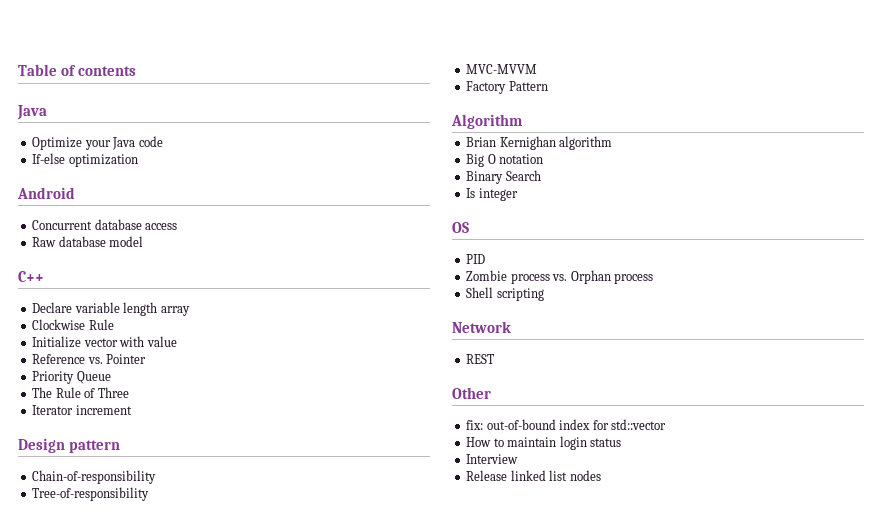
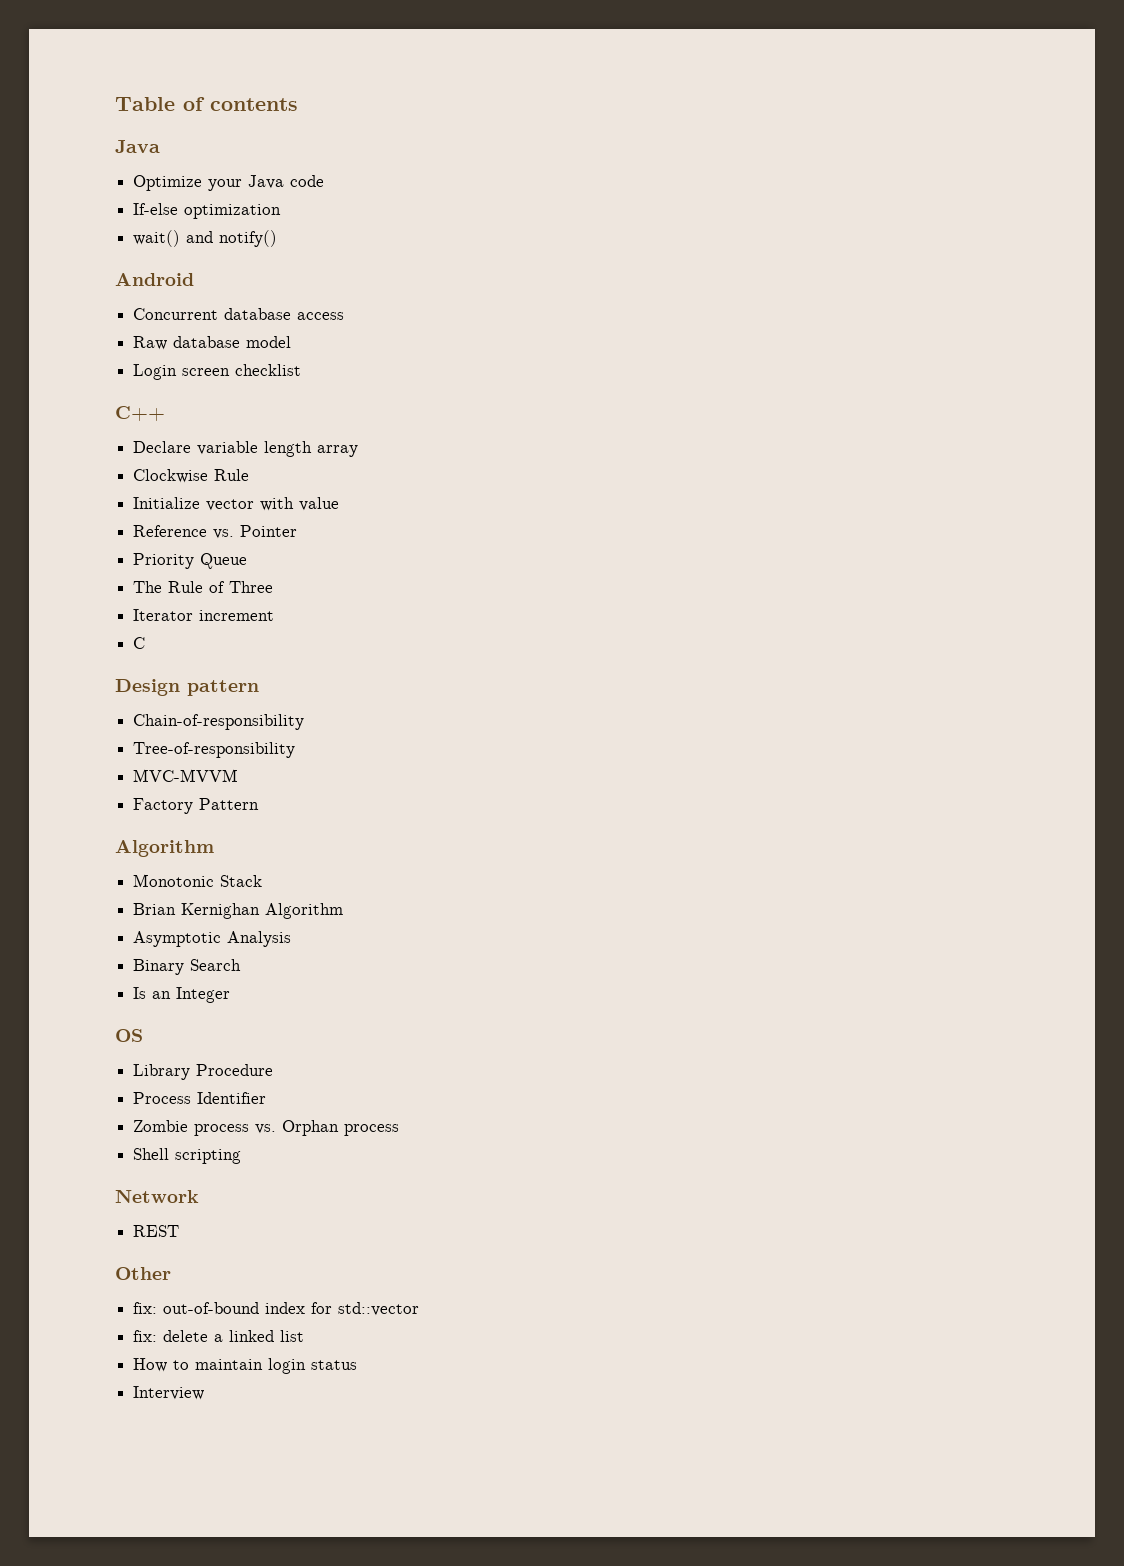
+ wait() and notify()
+ Login screen checklist
+ C
+ Monotonic Stack
- Brian Kernighan algorithm
- Big O notation
+ Brian Kernighan Algorithm
+ Asymptotic Analysis
- Is integer
+ Is an Integer
- PID
+ Library Procedure
+ Process Identifier
+ fix: delete a linked list
- Release linked list nodes

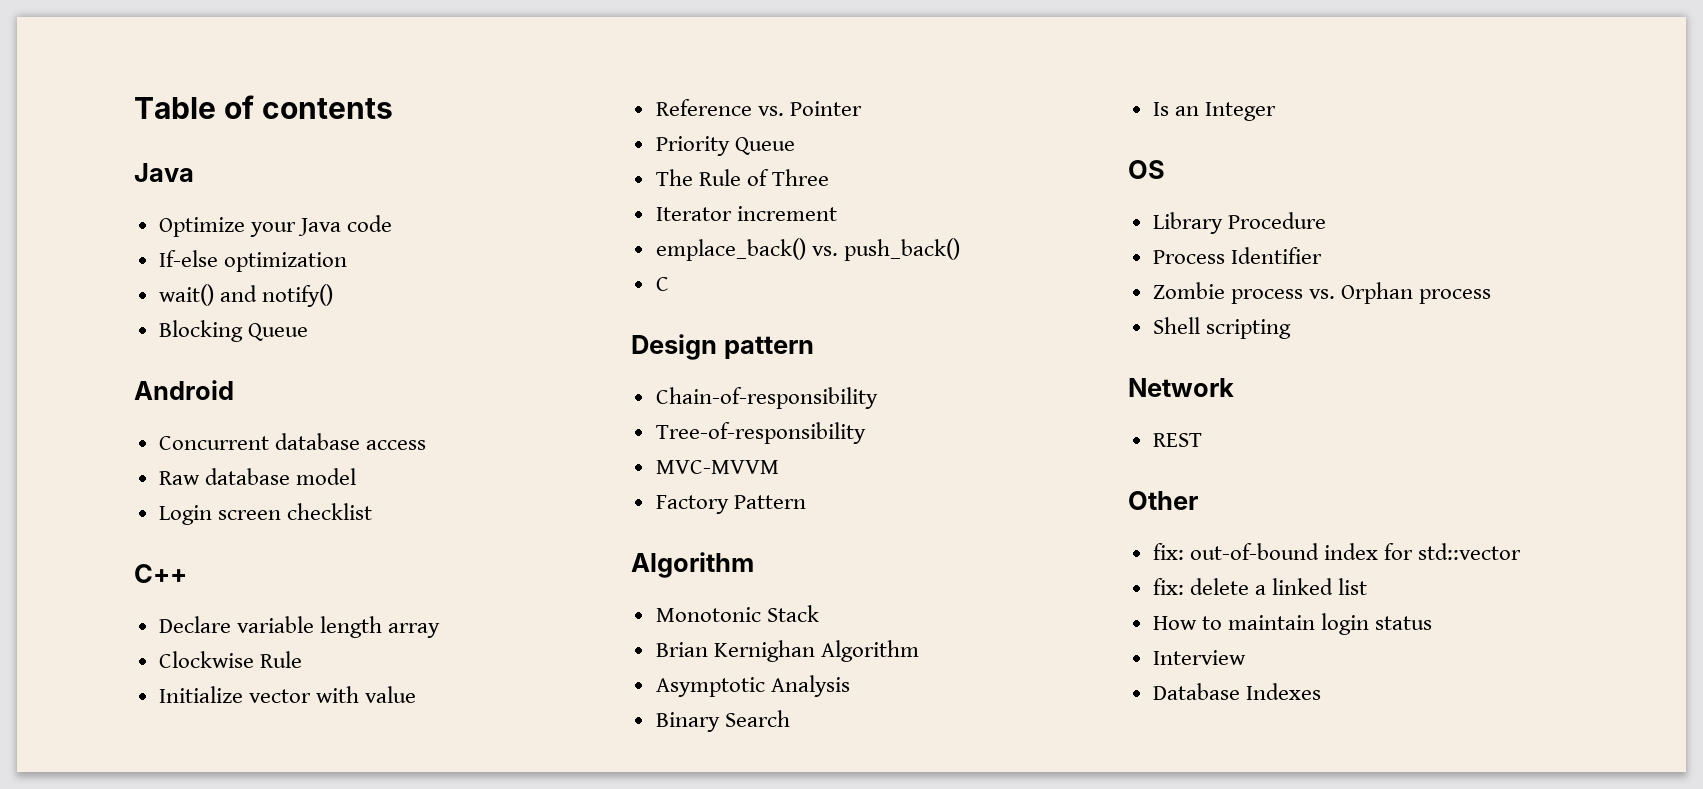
+ Blocking Queue
+ emplace_back() vs. push_back()
+ Database Indexes

